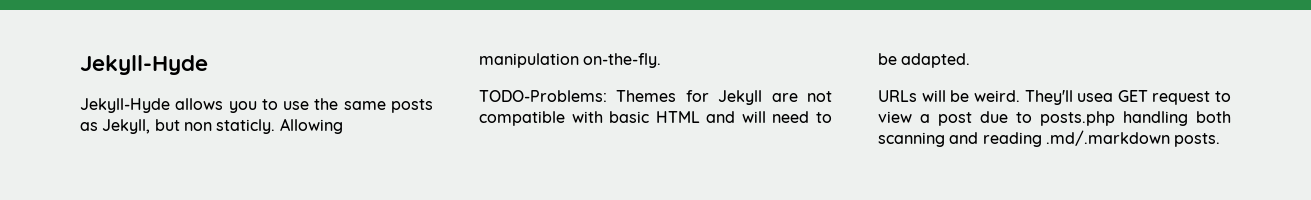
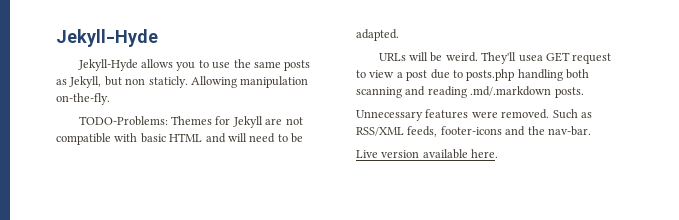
+ Unnecessary features were removed. Such as RSS/XML feeds, footer-icons and the nav-bar.
+ Live version available here.

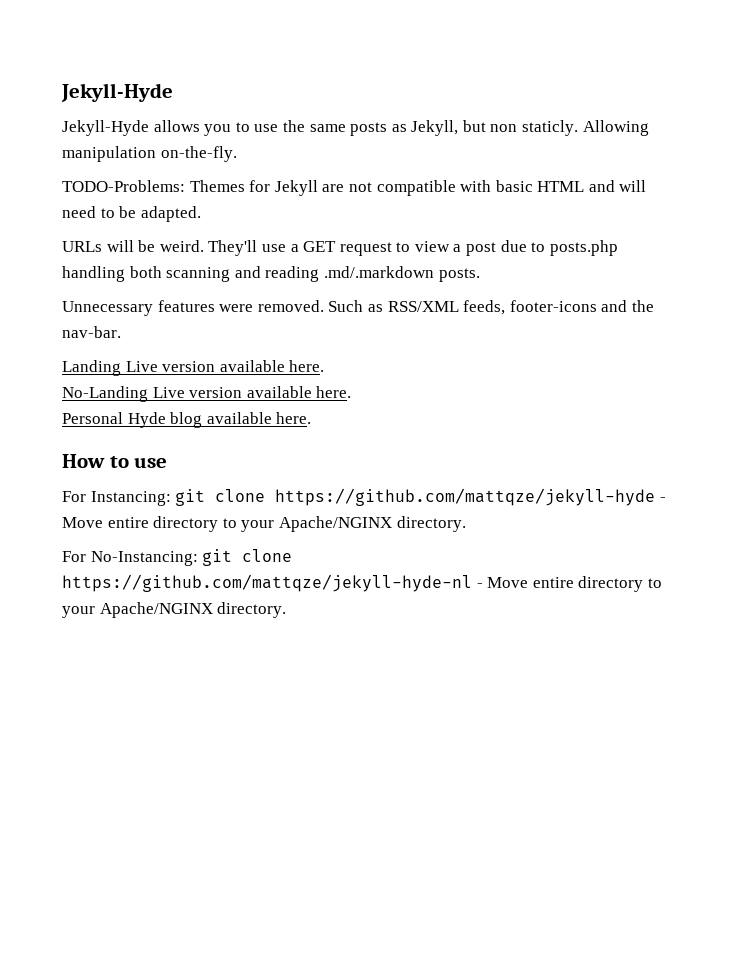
- They'll usea GET request to view a post due to posts.php handling both scanning and reading .md/.markdown posts.
+ They'll use a GET request to view a post due to posts.php handling both scanning and reading .md/.markdown posts.
- Live version available here.
+ Landing Live version available here.
+ No-Landing Live version available here.
+ Personal Hyde blog available here.
+ How to use
+ For Instancing: git clone https://github.com/mattqze/jekyll-hyde - Move entire directory to your Apache/NGINX directory.
+ For No-Instancing: git clone https://github.com/mattqze/jekyll-hyde-nl - Move entire directory to your Apache/NGINX directory.

